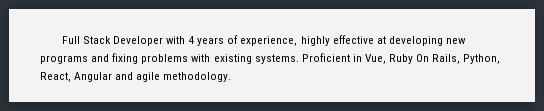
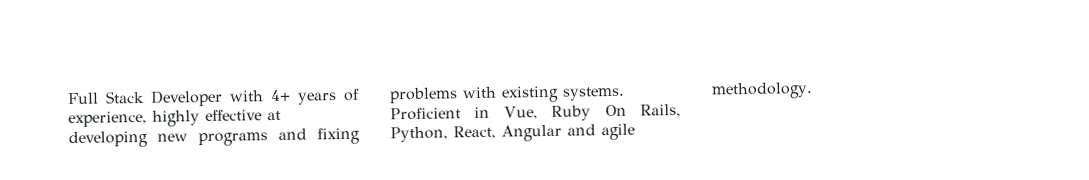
- Full Stack Developer with 4 years of experience, highly effective at developing new programs and fixing problems with existing systems.
+ Full Stack Developer with 4+ years of experience, highly effective at developing new programs and fixing problems with existing systems.

